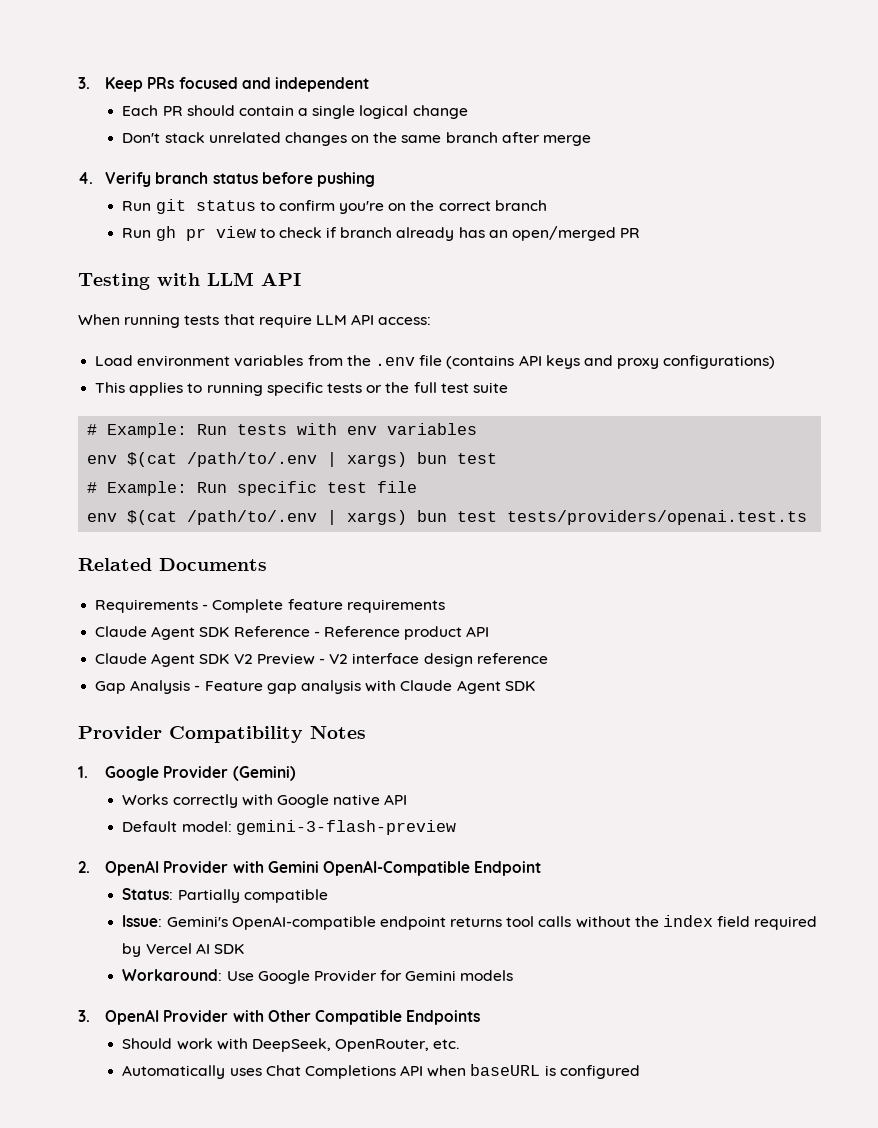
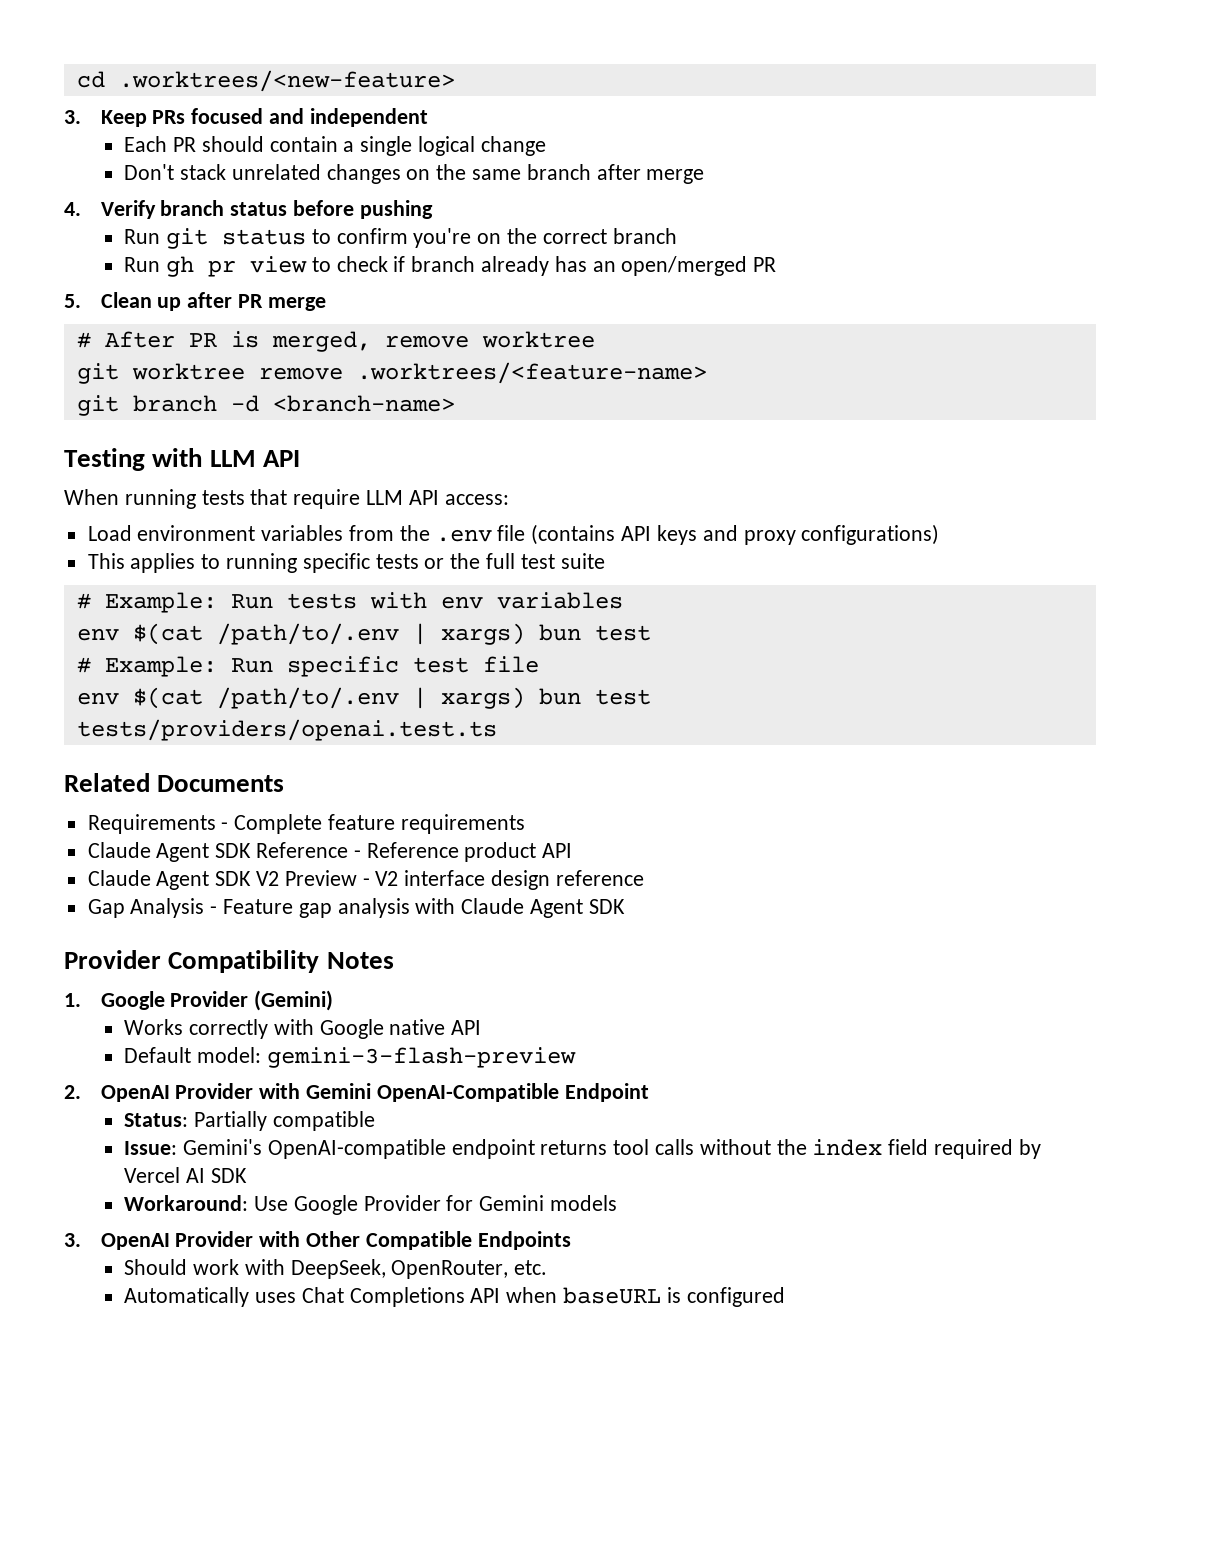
+ cd .worktrees/<new-feature>
+ 5. Clean up after PR merge
+ # After PR is merged, remove worktree
+ git worktree remove .worktrees/<feature-name>
+ git branch -d <branch-name>

